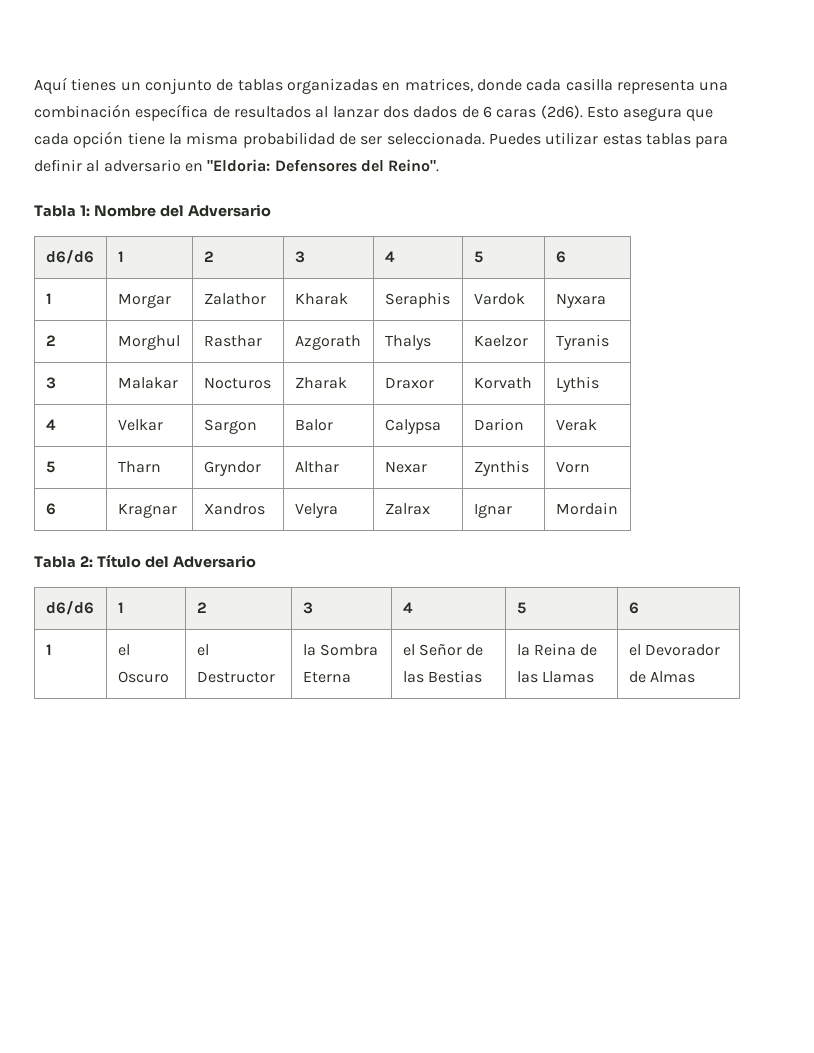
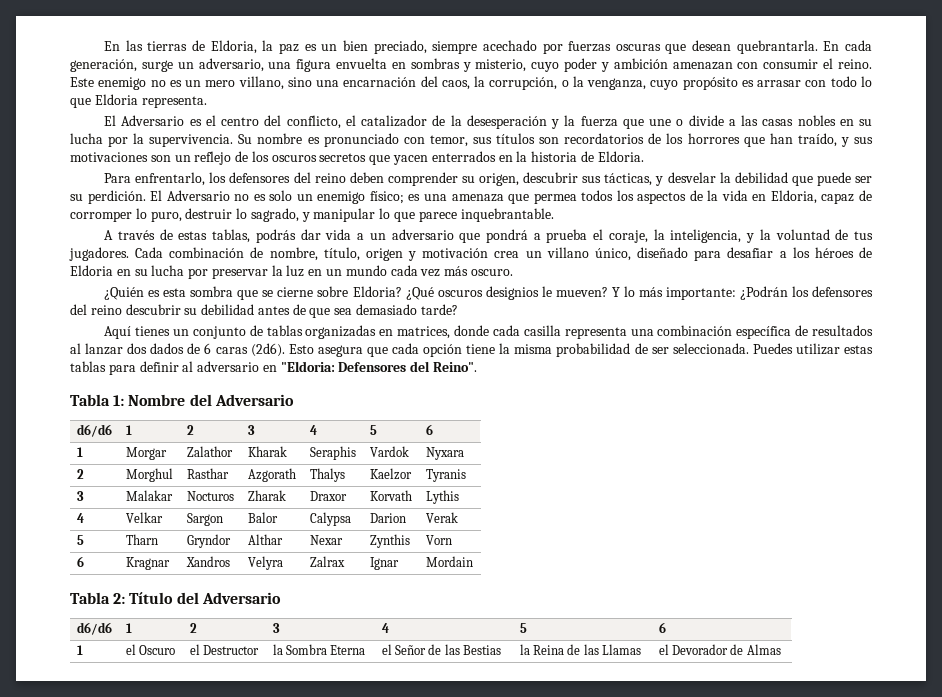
+ En las tierras de Eldoria, la paz es un bien preciado, siempre acechado por fuerzas oscuras que desean quebrantarla. En cada generación, surge un adversario, una figura envuelta en sombras y misterio, cuyo poder y ambición amenazan con consumir el reino. Este enemigo no es un mero villano, sino una encarnación del caos, la corrupción, o la venganza, cuyo propósito es arrasar con todo lo que Eldoria representa.
+ El Adversario es el centro del conflicto, el catalizador de la desesperación y la fuerza que une o divide a las casas nobles en su lucha por la supervivencia. Su nombre es pronunciado con temor, sus títulos son recordatorios de los horrores que han traído, y sus motivaciones son un reflejo de los oscuros secretos que yacen enterrados en la historia de Eldoria.
+ Para enfrentarlo, los defensores del reino deben comprender su origen, descubrir sus tácticas, y desvelar la debilidad que puede ser su perdición. El Adversario no es solo un enemigo físico; es una amenaza que permea todos los aspectos de la vida en Eldoria, capaz de corromper lo puro, destruir lo sagrado, y manipular lo que parece inquebrantable.
+ A través de estas tablas, podrás dar vida a un adversario que pondrá a prueba el coraje, la inteligencia, y la voluntad de tus jugadores. Cada combinación de nombre, título, origen y motivación crea un villano único, diseñado para desafiar a los héroes de Eldoria en su lucha por preservar la luz en un mundo cada vez más oscuro.
+ ¿Quién es esta sombra que se cierne sobre Eldoria? ¿Qué oscuros designios le mueven? Y lo más importante: ¿Podrán los defensores del reino descubrir su debilidad antes de que sea demasiado tarde?

